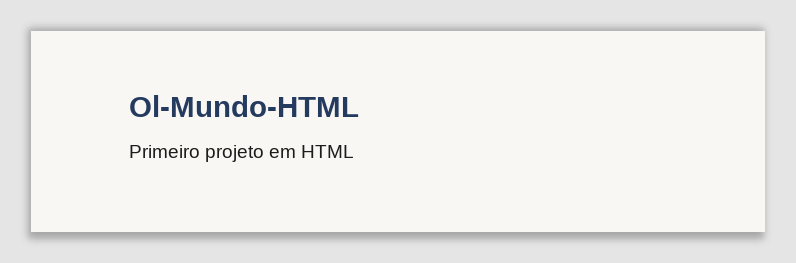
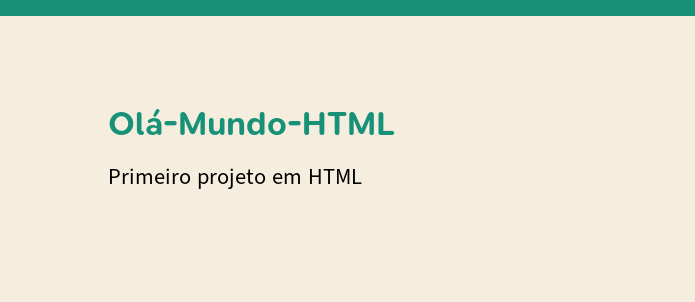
- Ol-Mundo-HTML
+ Olá-Mundo-HTML

